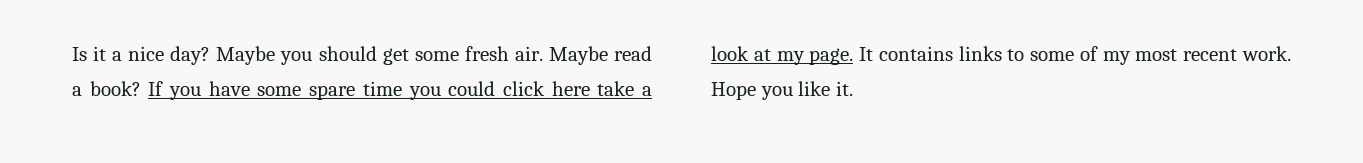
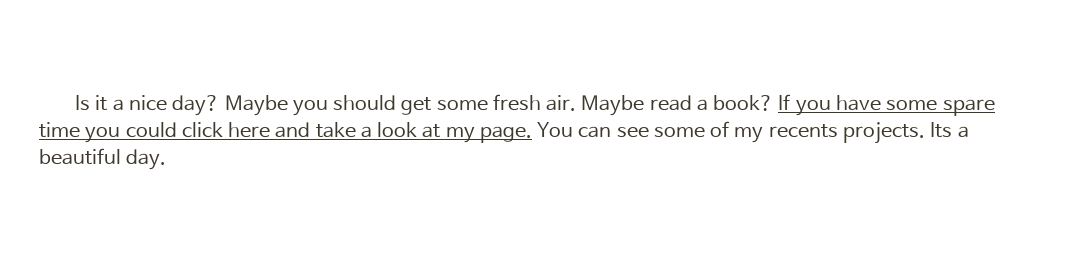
- If you have some spare time you could click here take a look at my page.
+ If you have some spare time you could click here and take a look at my page.
- It contains links to some of my most recent work. Hope you like it.
+ You can see some of my recents projects. Its a beautiful day.

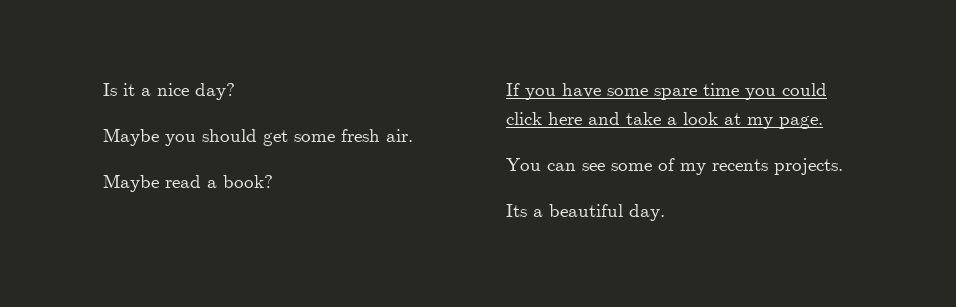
- Is it a nice day? Maybe you should get some fresh air. Maybe read a book? If you have some spare time you could click here and take a look at my page. You can see some of my recents projects. Its a beautiful day.
+ Is it a nice day?
+ Maybe you should get some fresh air.
+ Maybe read a book?
+ If you have some spare time you could click here and take a look at my page.
+ You can see some of my recents projects.
+ Its a beautiful day.

